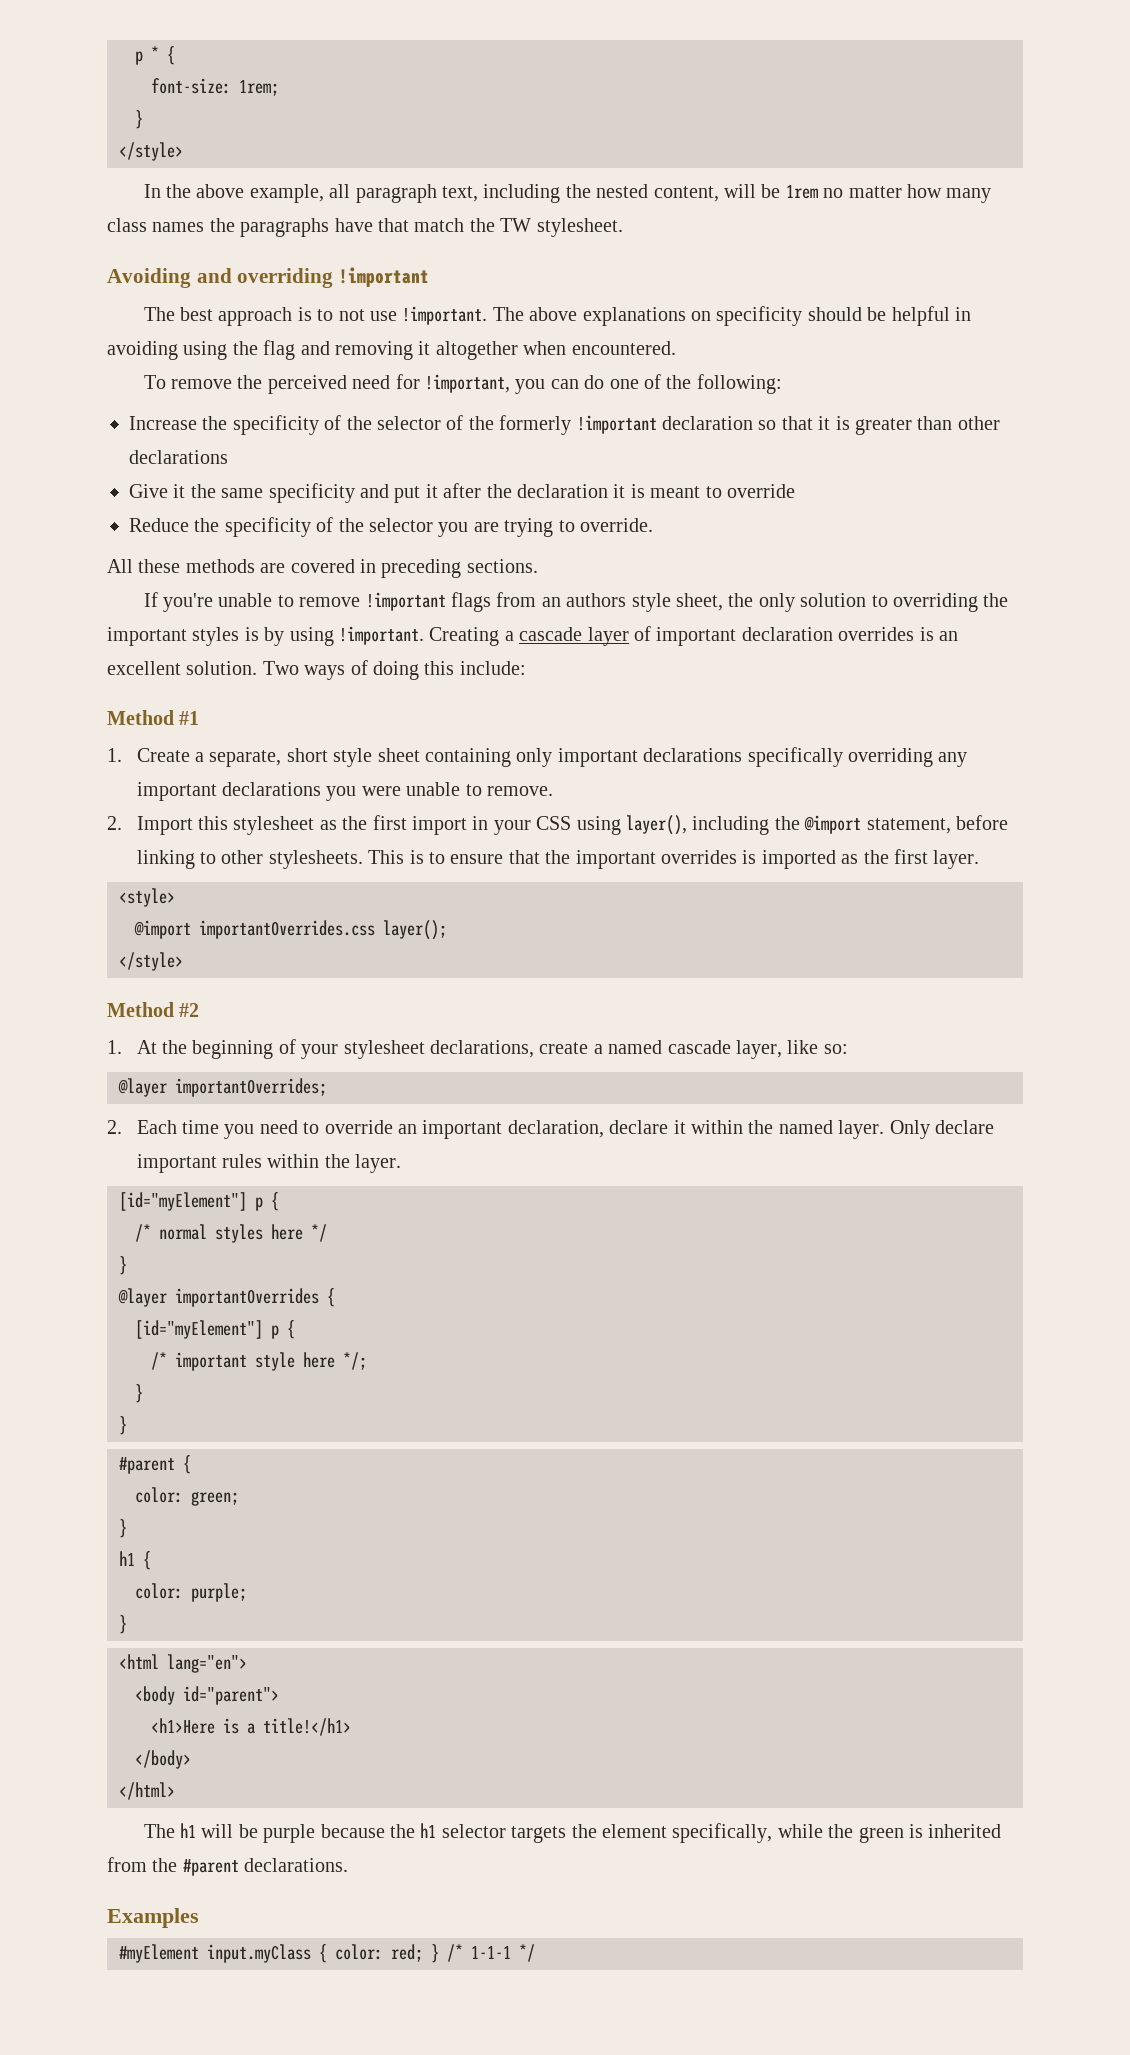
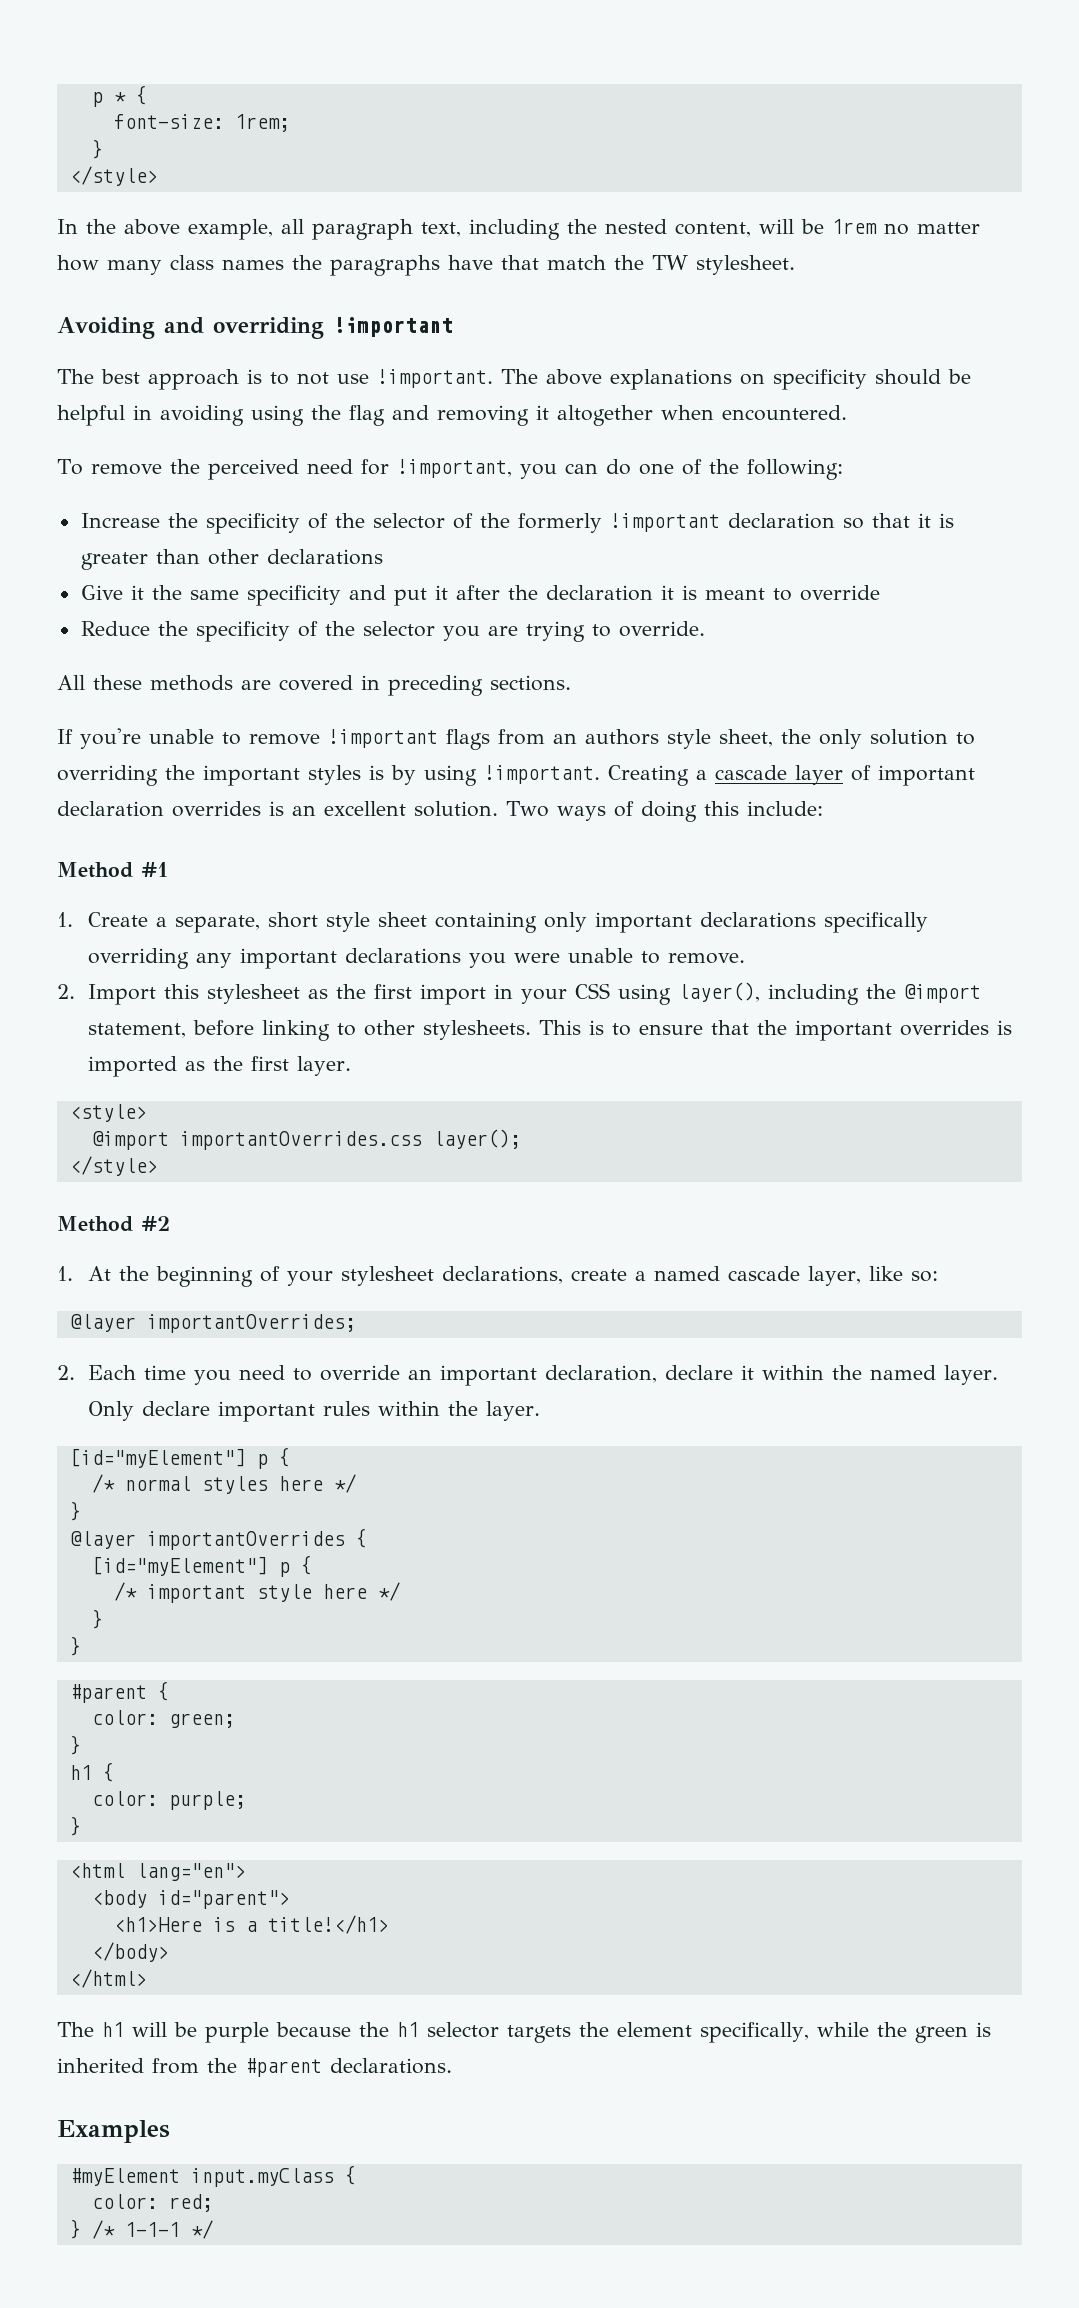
- /* important style here */;
+ /* important style here */
- #myElement input.myClass { color: red; } /* 1-1-1 */
+ #myElement input.myClass {
+ color: red;
+ } /* 1-1-1 */

